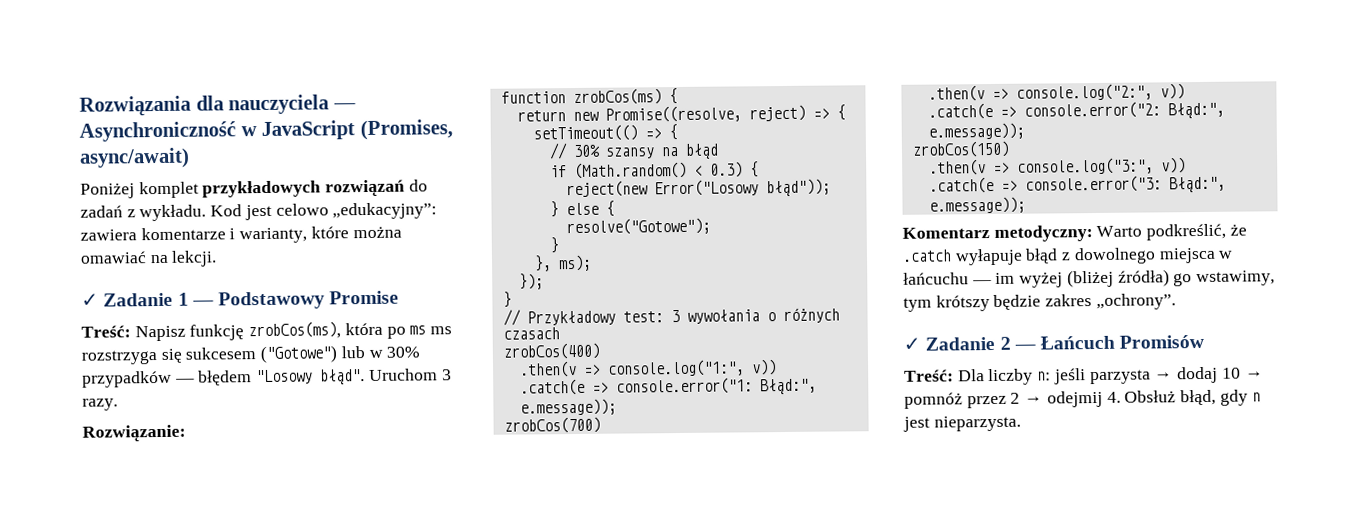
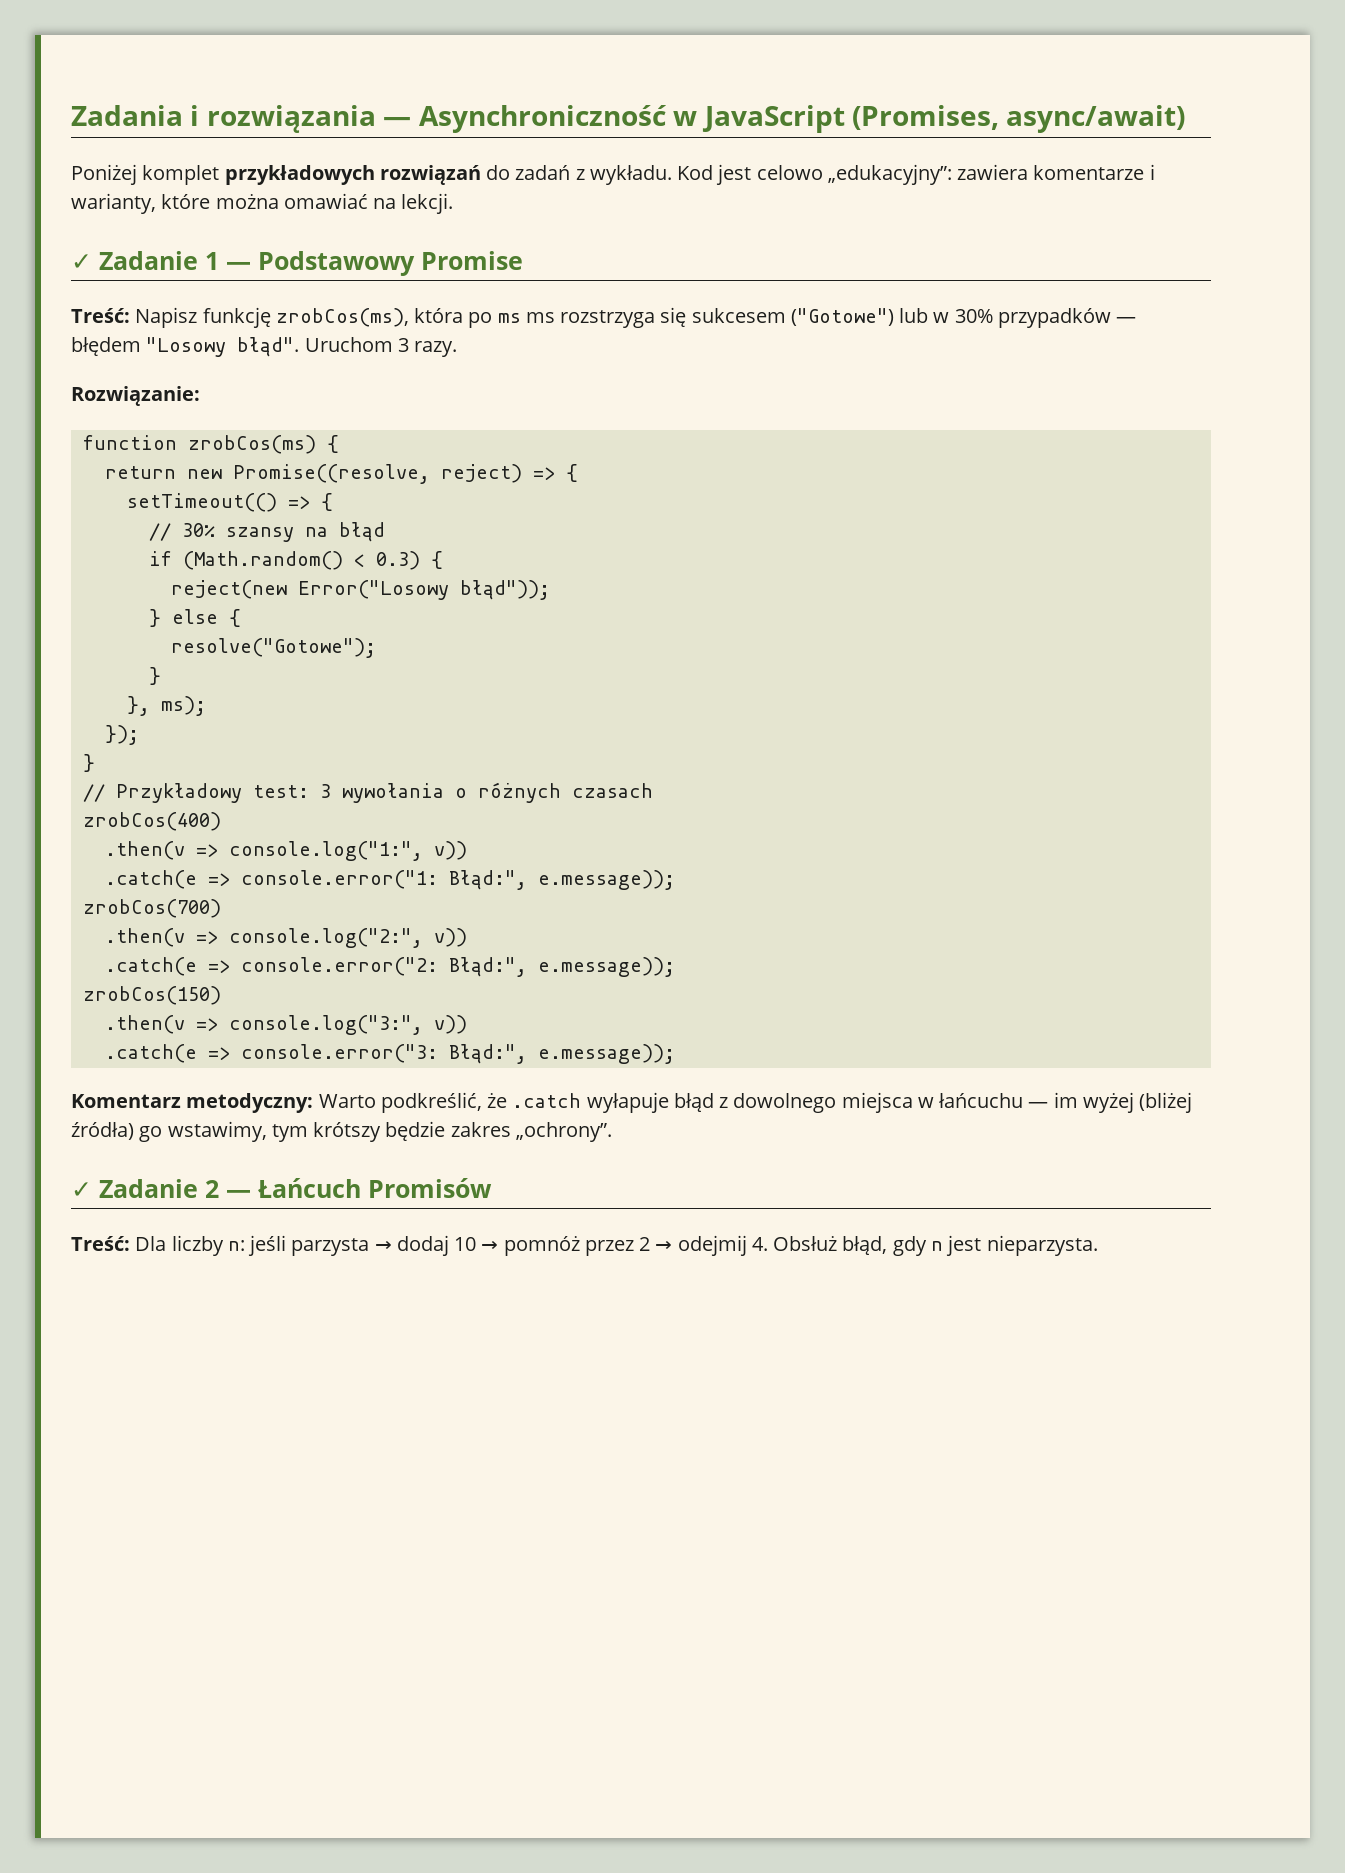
- Rozwiązania dla nauczyciela — Asynchroniczność w JavaScript (Promises, async/await)
+ Zadania i rozwiązania — Asynchroniczność w JavaScript (Promises, async/await)

